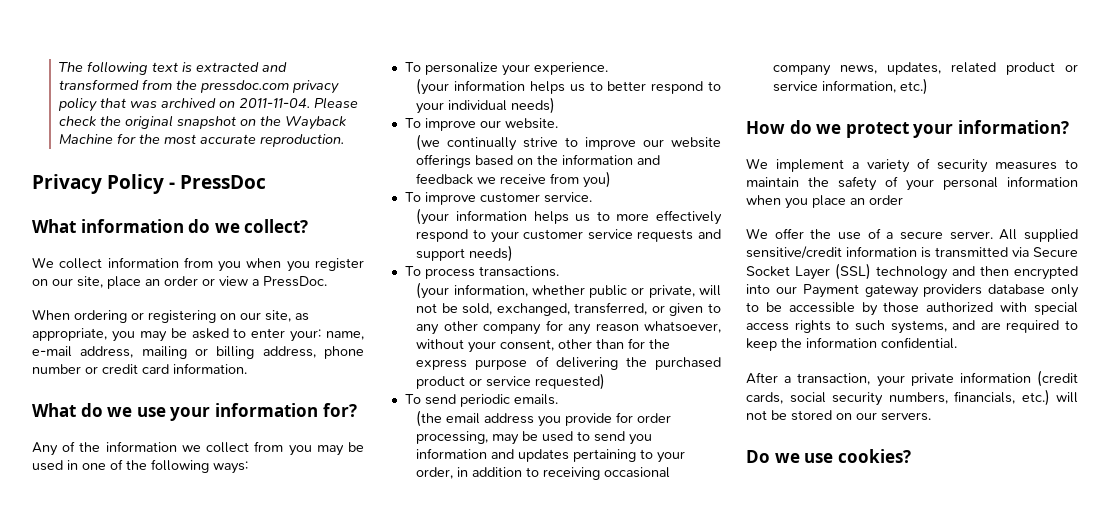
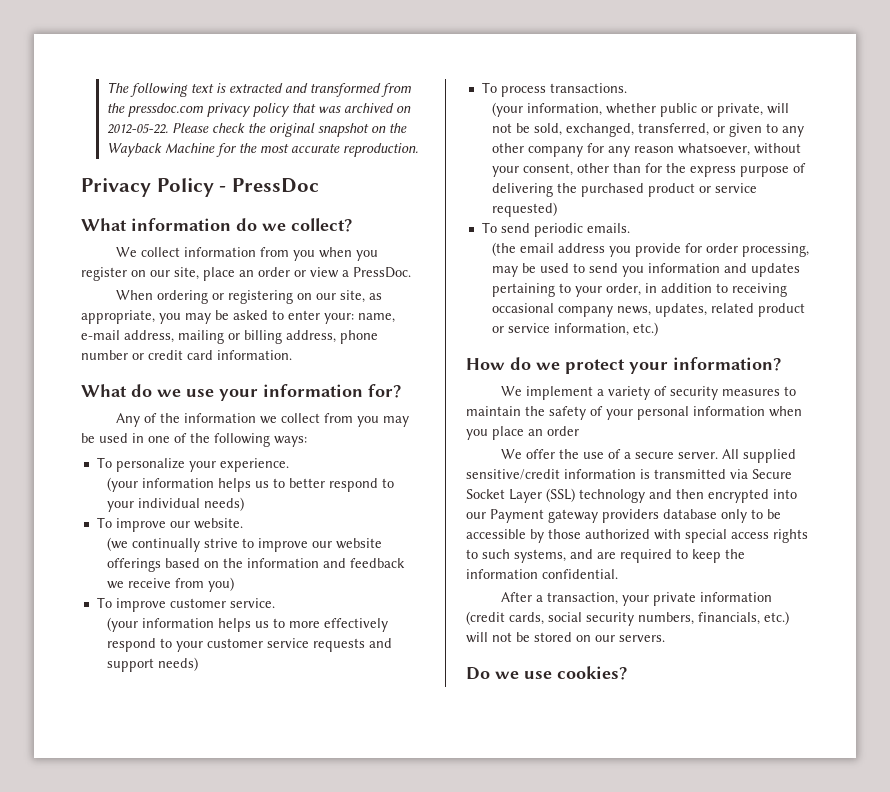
- The following text is extracted and transformed from the pressdoc.com privacy policy that was archived on 2011-11-04.
+ The following text is extracted and transformed from the pressdoc.com privacy policy that was archived on 2012-05-22.

